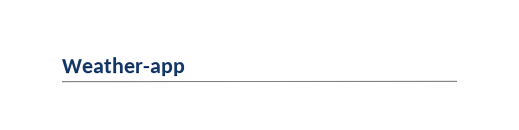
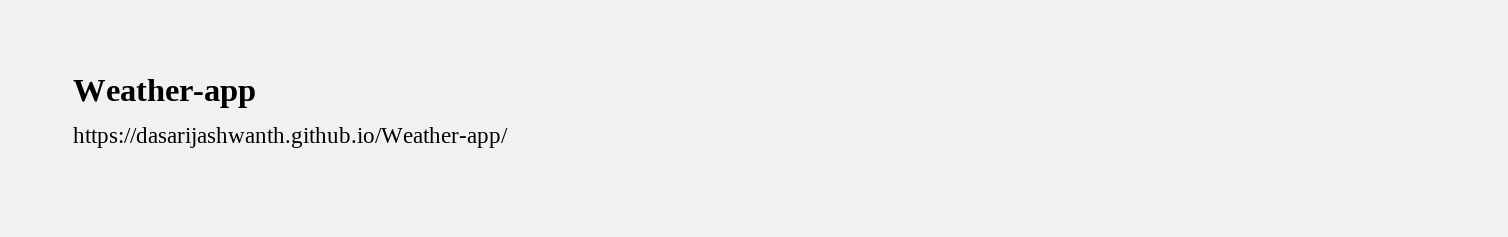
+ https://dasarijashwanth.github.io/Weather-app/

